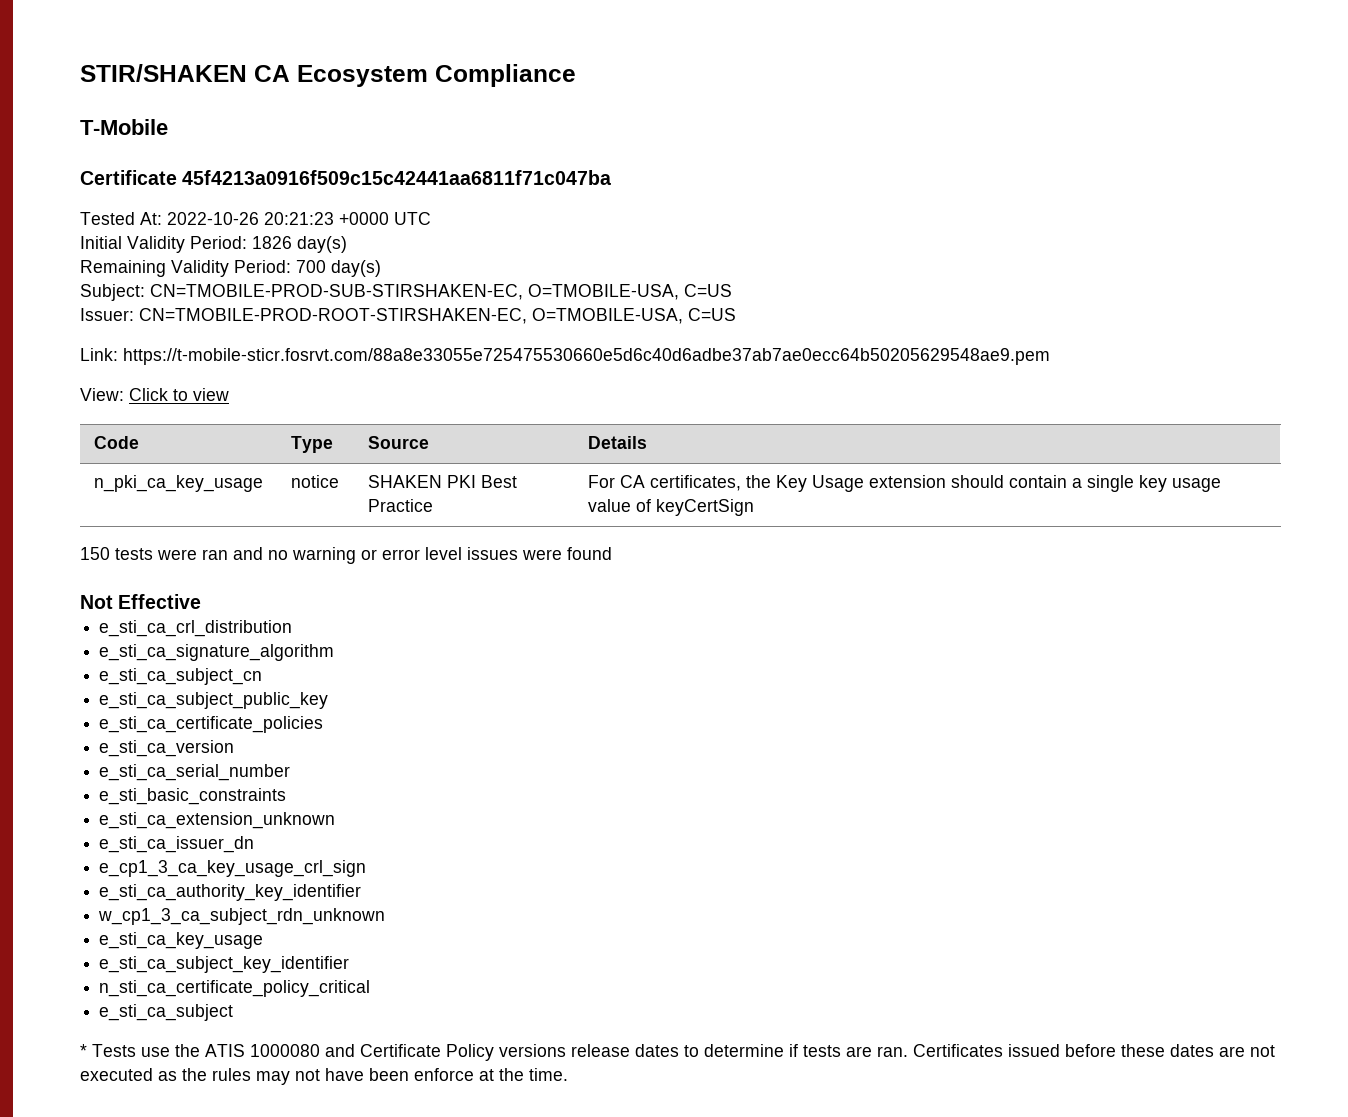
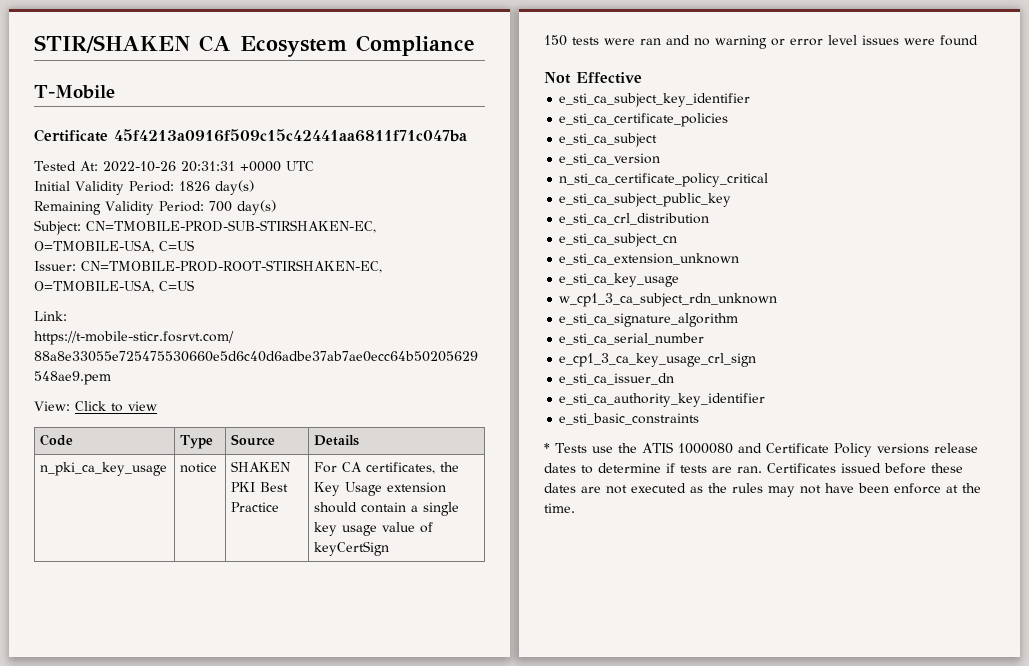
- Tested At: 2022-10-26 20:21:23 +0000 UTC
+ Tested At: 2022-10-26 20:31:31 +0000 UTC
+ e_sti_ca_subject_key_identifier
+ e_sti_ca_certificate_policies
+ e_sti_ca_subject
+ e_sti_ca_version
+ n_sti_ca_certificate_policy_critical
+ e_sti_ca_subject_public_key
  e_sti_ca_crl_distribution
+ e_sti_ca_subject_cn
+ e_sti_ca_extension_unknown
+ e_sti_ca_key_usage
+ w_cp1_3_ca_subject_rdn_unknown
  e_sti_ca_signature_algorithm
- e_sti_ca_subject_cn
- e_sti_ca_subject_public_key
- e_sti_ca_certificate_policies
- e_sti_ca_version
- e_sti_basic_constraints
- e_sti_ca_extension_unknown
+ e_cp1_3_ca_key_usage_crl_sign
- e_cp1_3_ca_key_usage_crl_sign
- w_cp1_3_ca_subject_rdn_unknown
- e_sti_ca_key_usage
- e_sti_ca_subject_key_identifier
- n_sti_ca_certificate_policy_critical
- e_sti_ca_subject
+ e_sti_basic_constraints

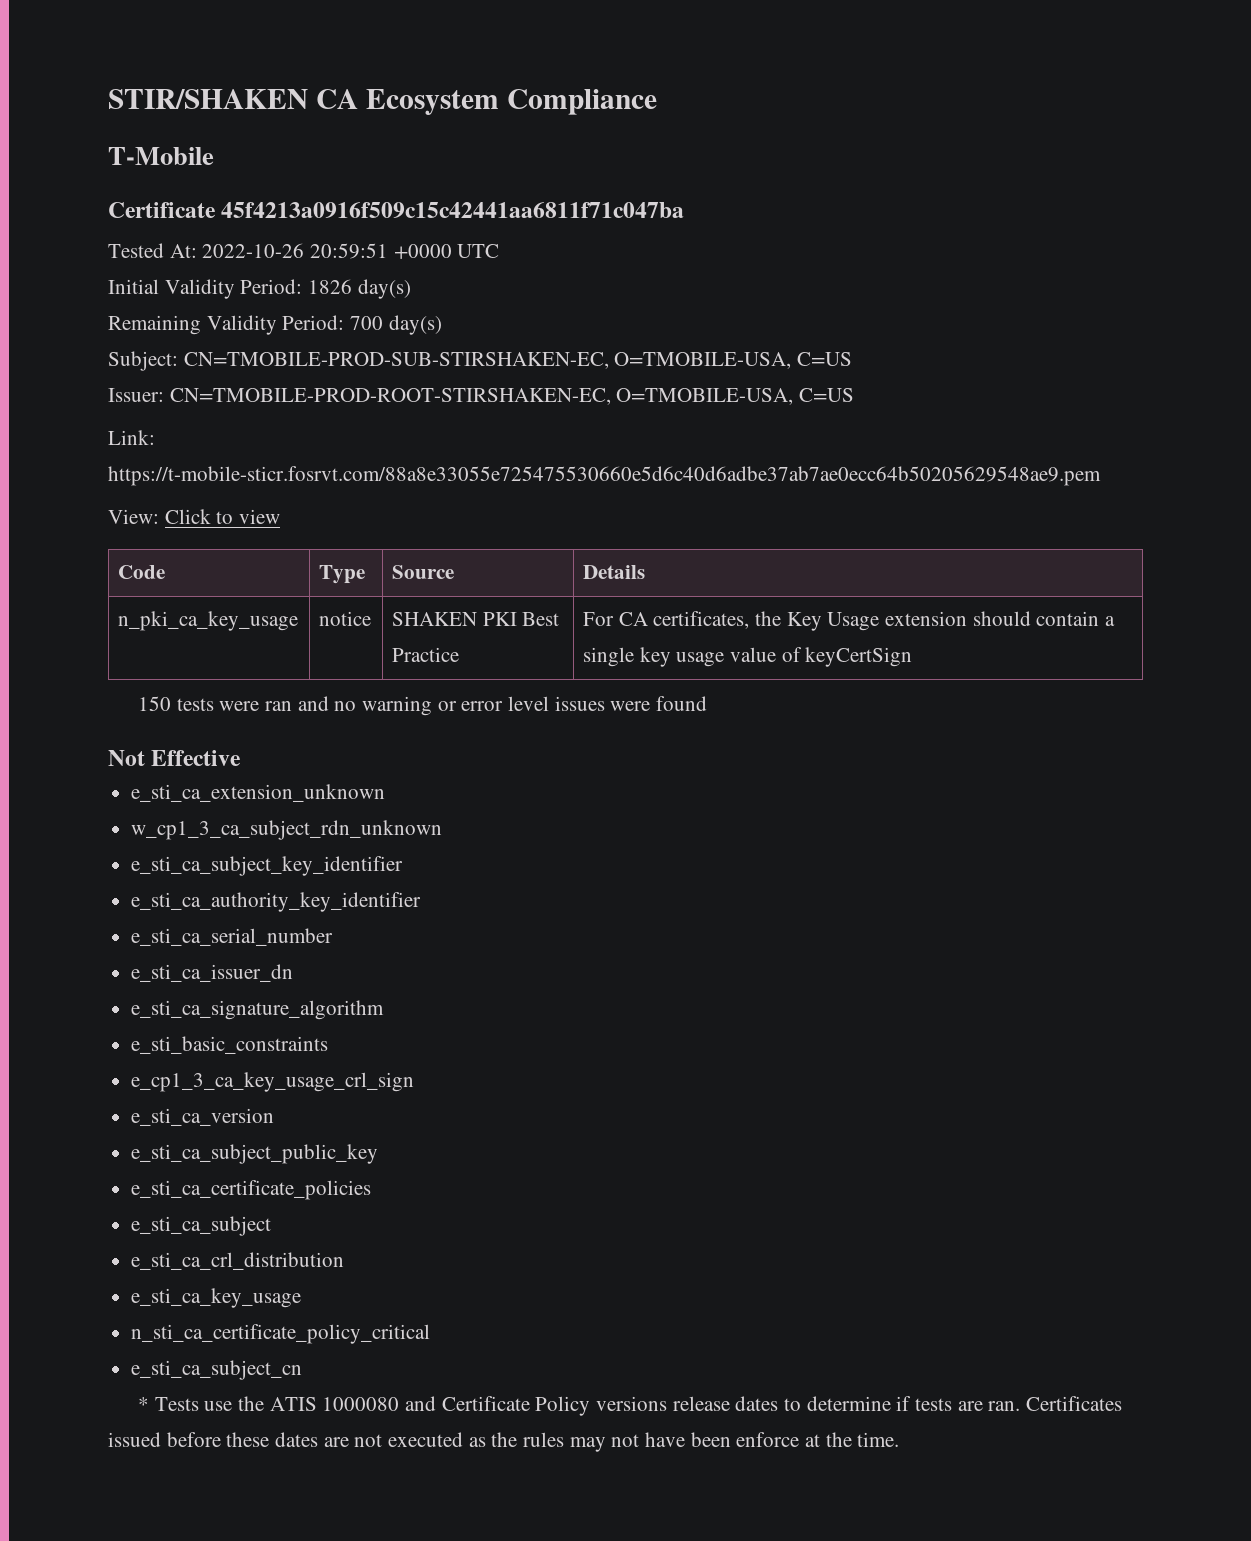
- Tested At: 2022-10-26 20:31:31 +0000 UTC
+ Tested At: 2022-10-26 20:59:51 +0000 UTC
+ e_sti_ca_extension_unknown
+ w_cp1_3_ca_subject_rdn_unknown
+ e_sti_ca_authority_key_identifier
+ e_sti_ca_serial_number
+ e_sti_ca_issuer_dn
+ e_sti_ca_signature_algorithm
+ e_sti_basic_constraints
+ e_cp1_3_ca_key_usage_crl_sign
+ e_sti_ca_version
+ e_sti_ca_subject_public_key
- e_sti_ca_version
+ e_sti_ca_crl_distribution
+ e_sti_ca_key_usage
- e_sti_ca_subject_public_key
- e_sti_ca_crl_distribution
- e_sti_ca_extension_unknown
- e_sti_ca_key_usage
- w_cp1_3_ca_subject_rdn_unknown
- e_sti_ca_signature_algorithm
- e_sti_ca_serial_number
- e_cp1_3_ca_key_usage_crl_sign
- e_sti_ca_issuer_dn
- e_sti_ca_authority_key_identifier
- e_sti_basic_constraints

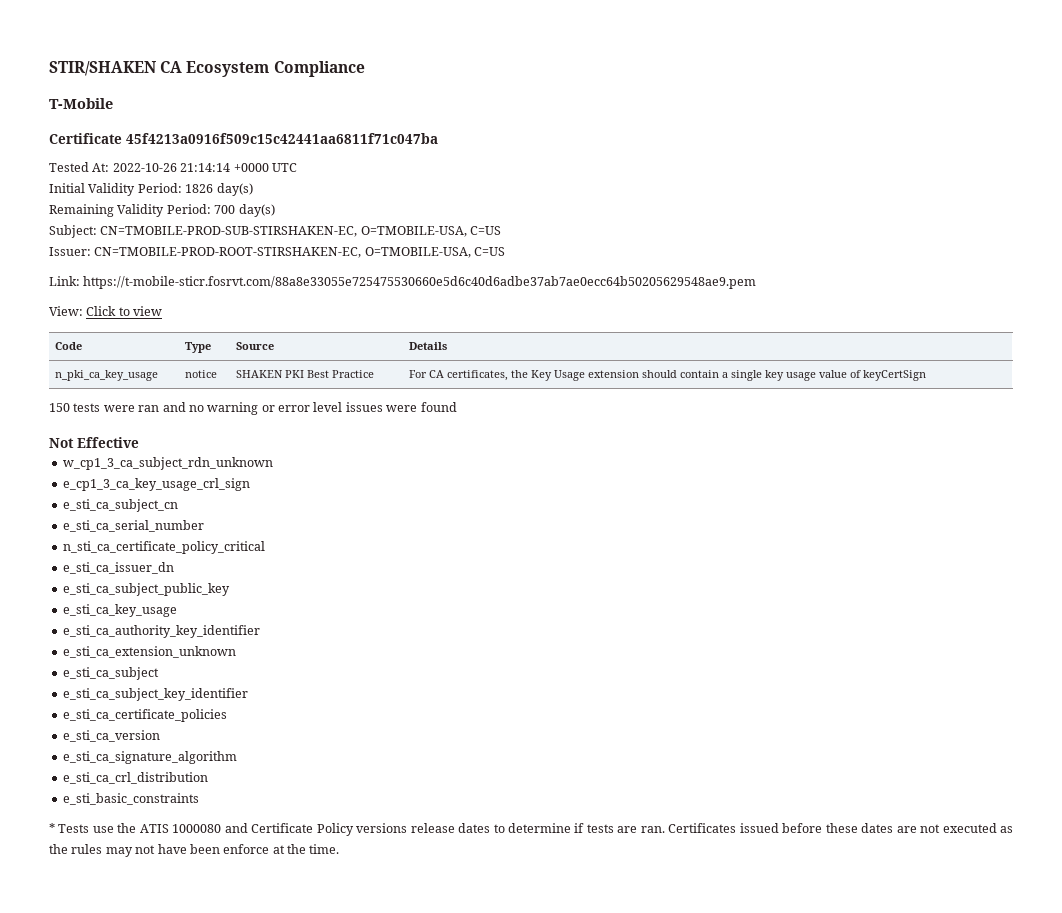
- Tested At: 2022-10-26 20:59:51 +0000 UTC
+ Tested At: 2022-10-26 21:14:14 +0000 UTC
+ w_cp1_3_ca_subject_rdn_unknown
+ e_cp1_3_ca_key_usage_crl_sign
+ e_sti_ca_subject_cn
+ e_sti_ca_serial_number
+ n_sti_ca_certificate_policy_critical
+ e_sti_ca_issuer_dn
+ e_sti_ca_subject_public_key
+ e_sti_ca_key_usage
+ e_sti_ca_authority_key_identifier
- w_cp1_3_ca_subject_rdn_unknown
+ e_sti_ca_subject
- e_sti_ca_authority_key_identifier
- e_sti_ca_serial_number
- e_sti_ca_issuer_dn
+ e_sti_ca_certificate_policies
+ e_sti_ca_version
  e_sti_ca_signature_algorithm
+ e_sti_ca_crl_distribution
  e_sti_basic_constraints
- e_cp1_3_ca_key_usage_crl_sign
- e_sti_ca_version
- e_sti_ca_subject_public_key
- e_sti_ca_certificate_policies
- e_sti_ca_subject
- e_sti_ca_crl_distribution
- e_sti_ca_key_usage
- n_sti_ca_certificate_policy_critical
- e_sti_ca_subject_cn

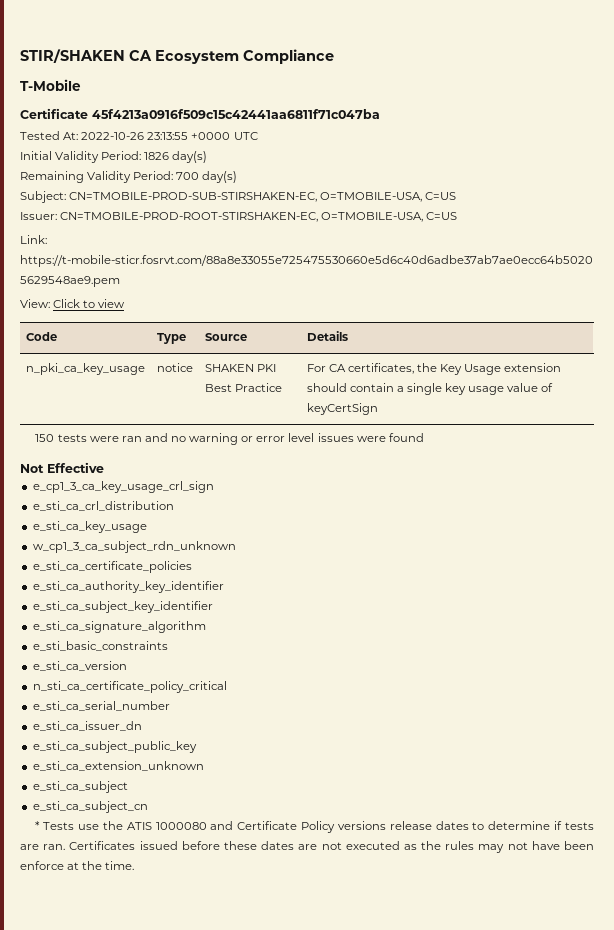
- Tested At: 2022-10-26 21:14:14 +0000 UTC
+ Tested At: 2022-10-26 23:13:55 +0000 UTC
+ e_cp1_3_ca_key_usage_crl_sign
+ e_sti_ca_crl_distribution
+ e_sti_ca_key_usage
  w_cp1_3_ca_subject_rdn_unknown
- e_cp1_3_ca_key_usage_crl_sign
- e_sti_ca_subject_cn
+ e_sti_ca_certificate_policies
+ e_sti_ca_authority_key_identifier
+ e_sti_ca_subject_key_identifier
+ e_sti_ca_signature_algorithm
+ e_sti_basic_constraints
+ e_sti_ca_version
+ n_sti_ca_certificate_policy_critical
- n_sti_ca_certificate_policy_critical
- e_sti_ca_key_usage
- e_sti_ca_authority_key_identifier
- e_sti_ca_subject_key_identifier
- e_sti_ca_certificate_policies
- e_sti_ca_version
- e_sti_ca_signature_algorithm
- e_sti_ca_crl_distribution
- e_sti_basic_constraints
+ e_sti_ca_subject_cn

